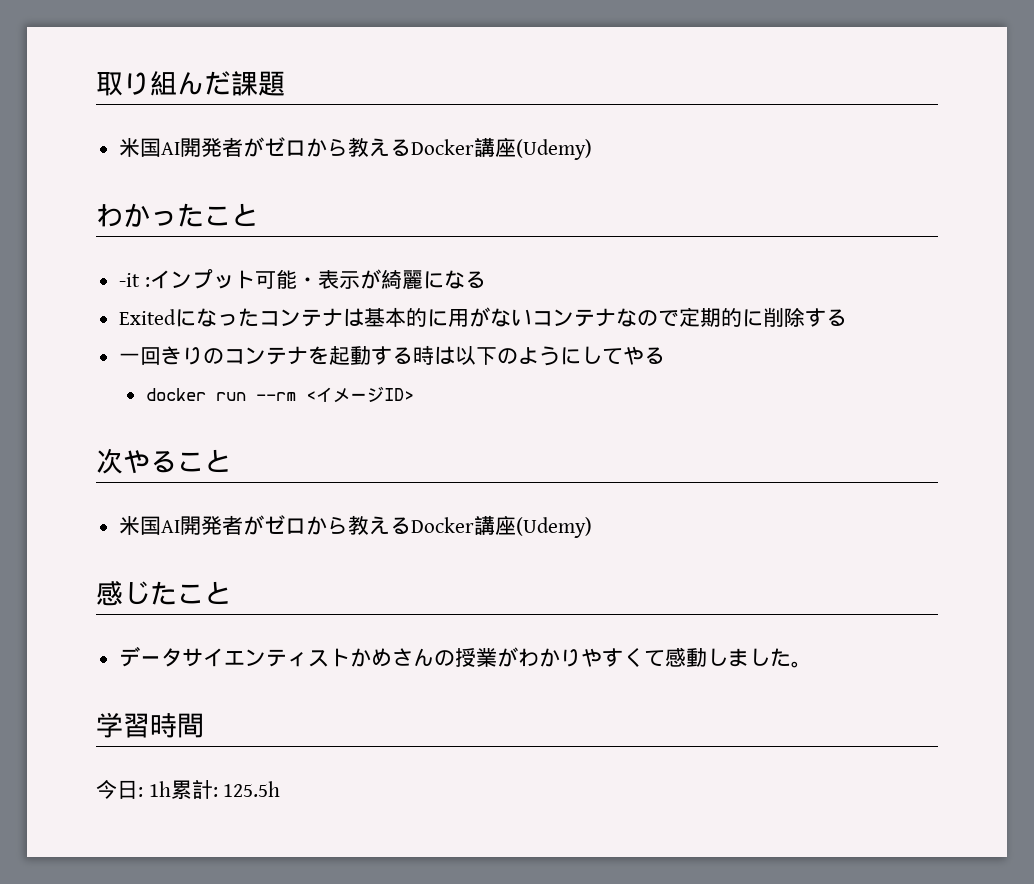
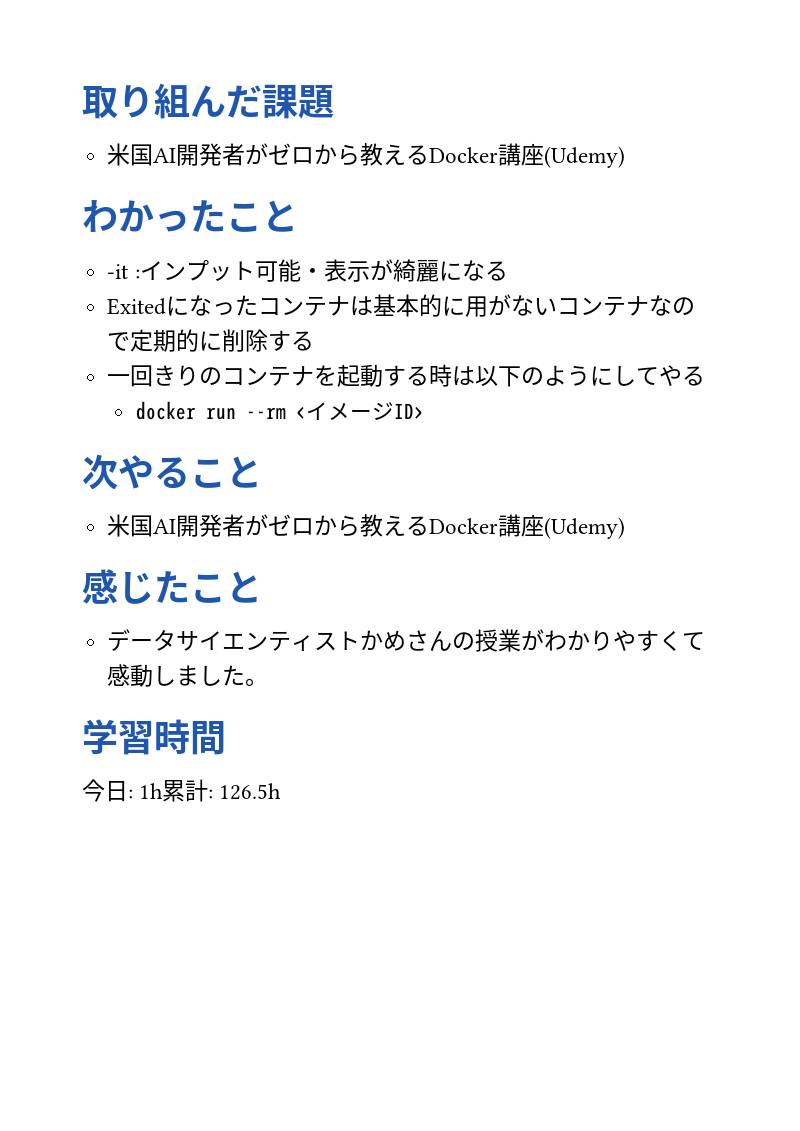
- 今日: 1h累計: 125.5h
+ 今日: 1h累計: 126.5h

